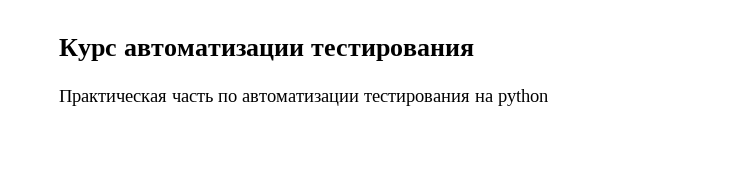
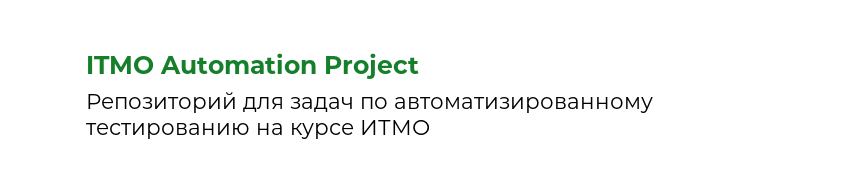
- Курс автоматизации тестирования
- Практическая часть по автоматизации тестирования на python
+ ITMO Automation Project
+ Репозиторий для задач по автоматизированному тестированию на курсе ИТМО

